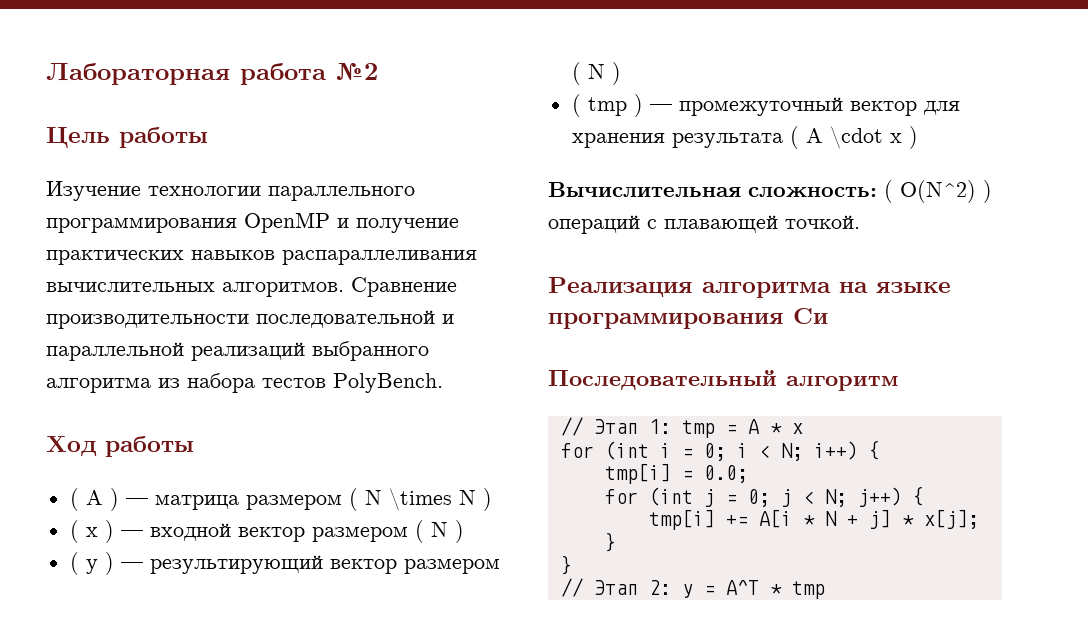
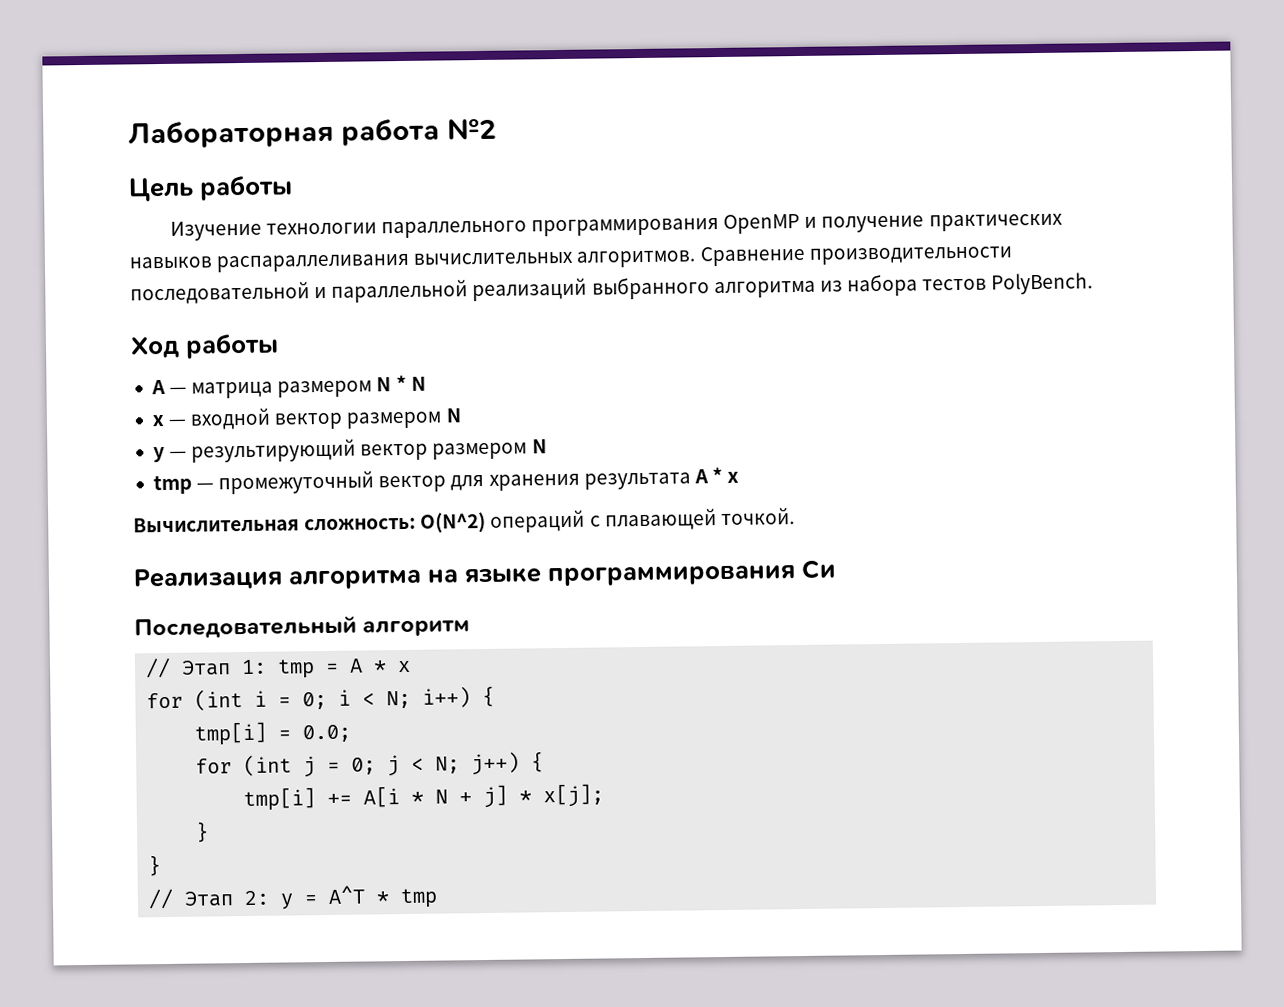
- ( A ) — матрица размером ( N \times N )
- ( x ) — входной вектор размером ( N )
- ( y ) — результирующий вектор размером ( N )
- ( tmp ) — промежуточный вектор для хранения результата ( A \cdot x )
+ A — матрица размером N * N
+ x — входной вектор размером N
+ y — результирующий вектор размером N
+ tmp — промежуточный вектор для хранения результата A * x
- Вычислительная сложность: ( O(N^2) ) операций с плавающей точкой.
+ Вычислительная сложность: O(N^2) операций с плавающей точкой.

